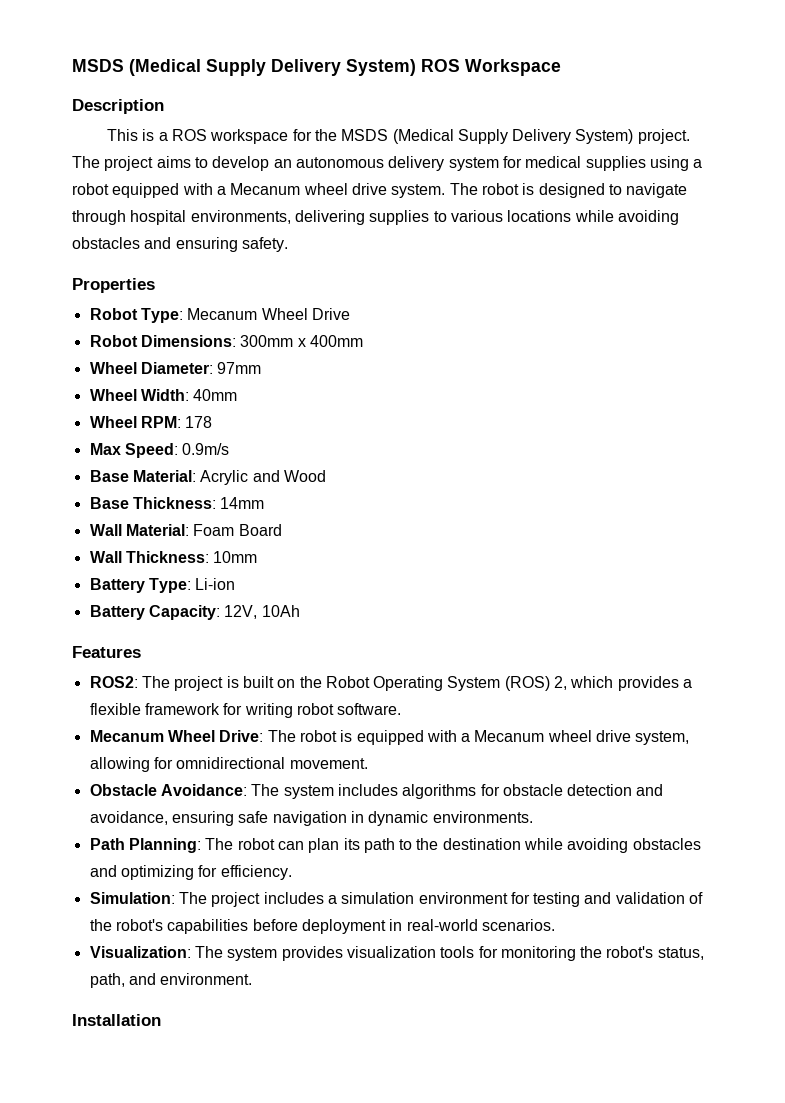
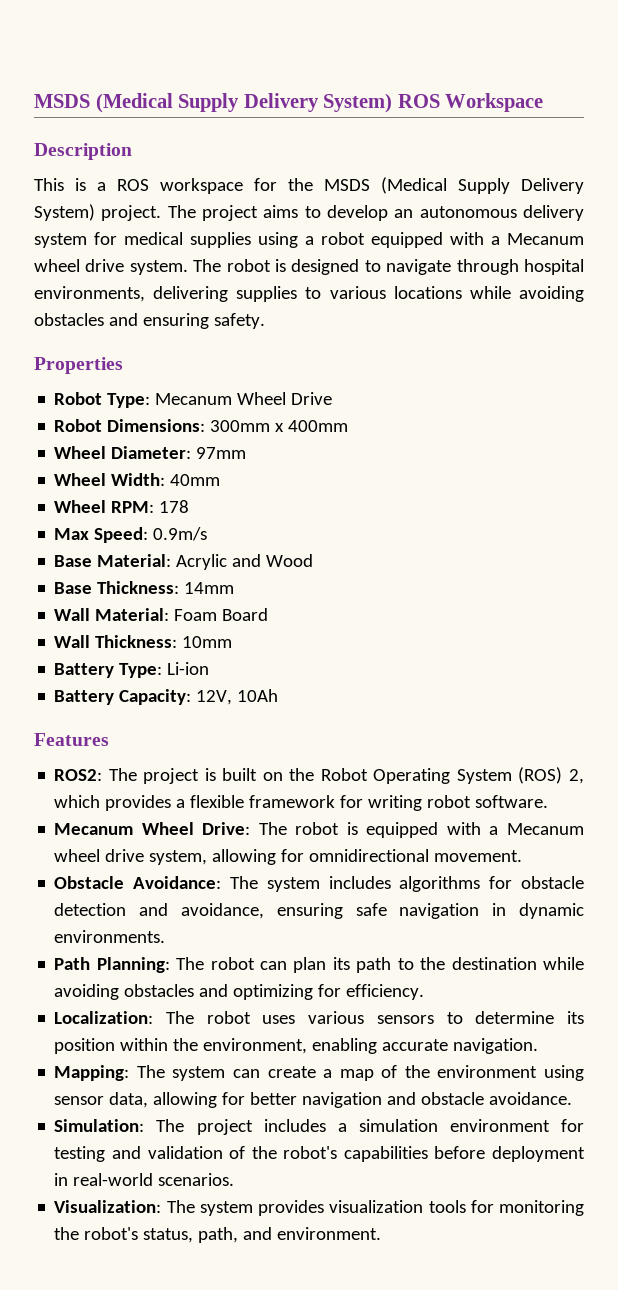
+ Localization: The robot uses various sensors to determine its position within the environment, enabling accurate navigation.
+ Mapping: The system can create a map of the environment using sensor data, allowing for better navigation and obstacle avoidance.
- Installation

